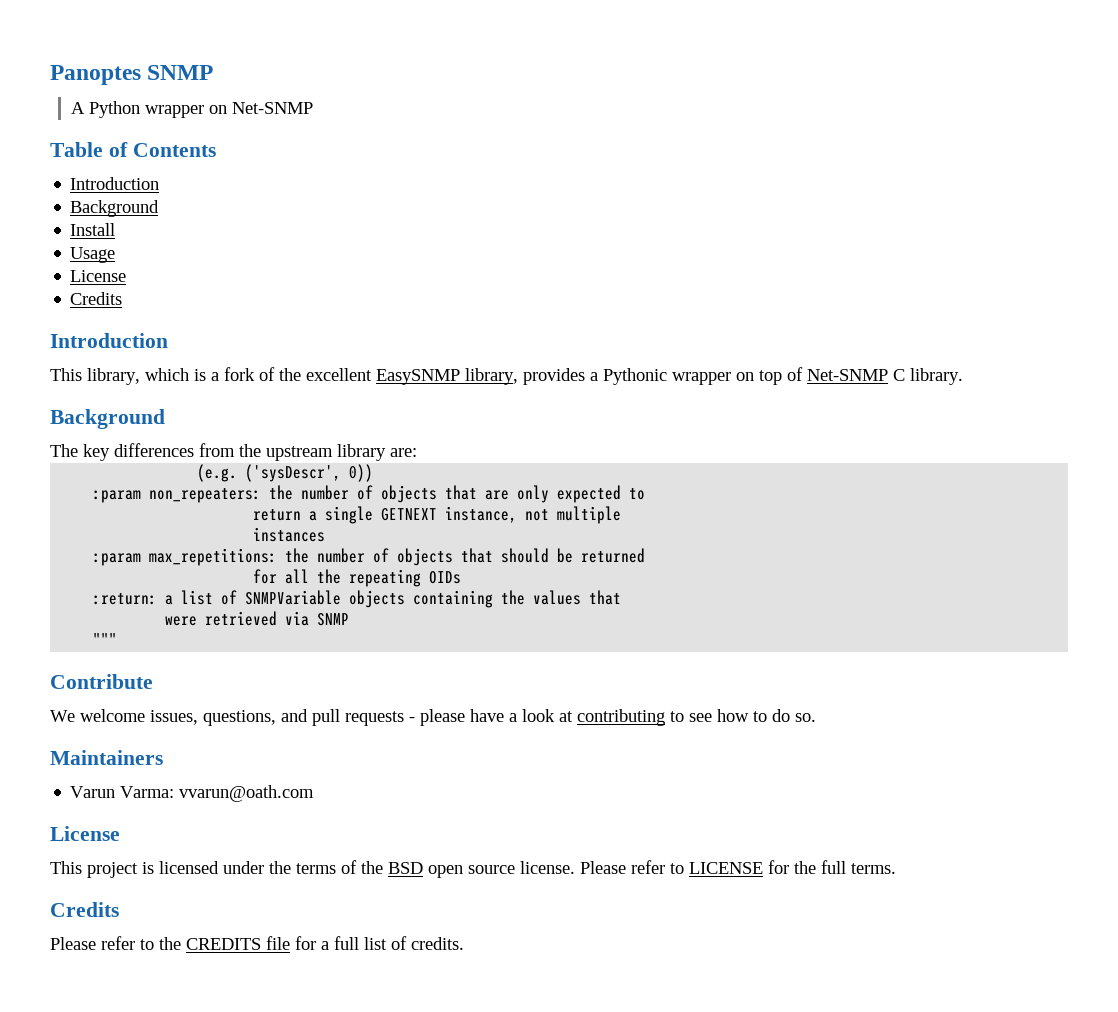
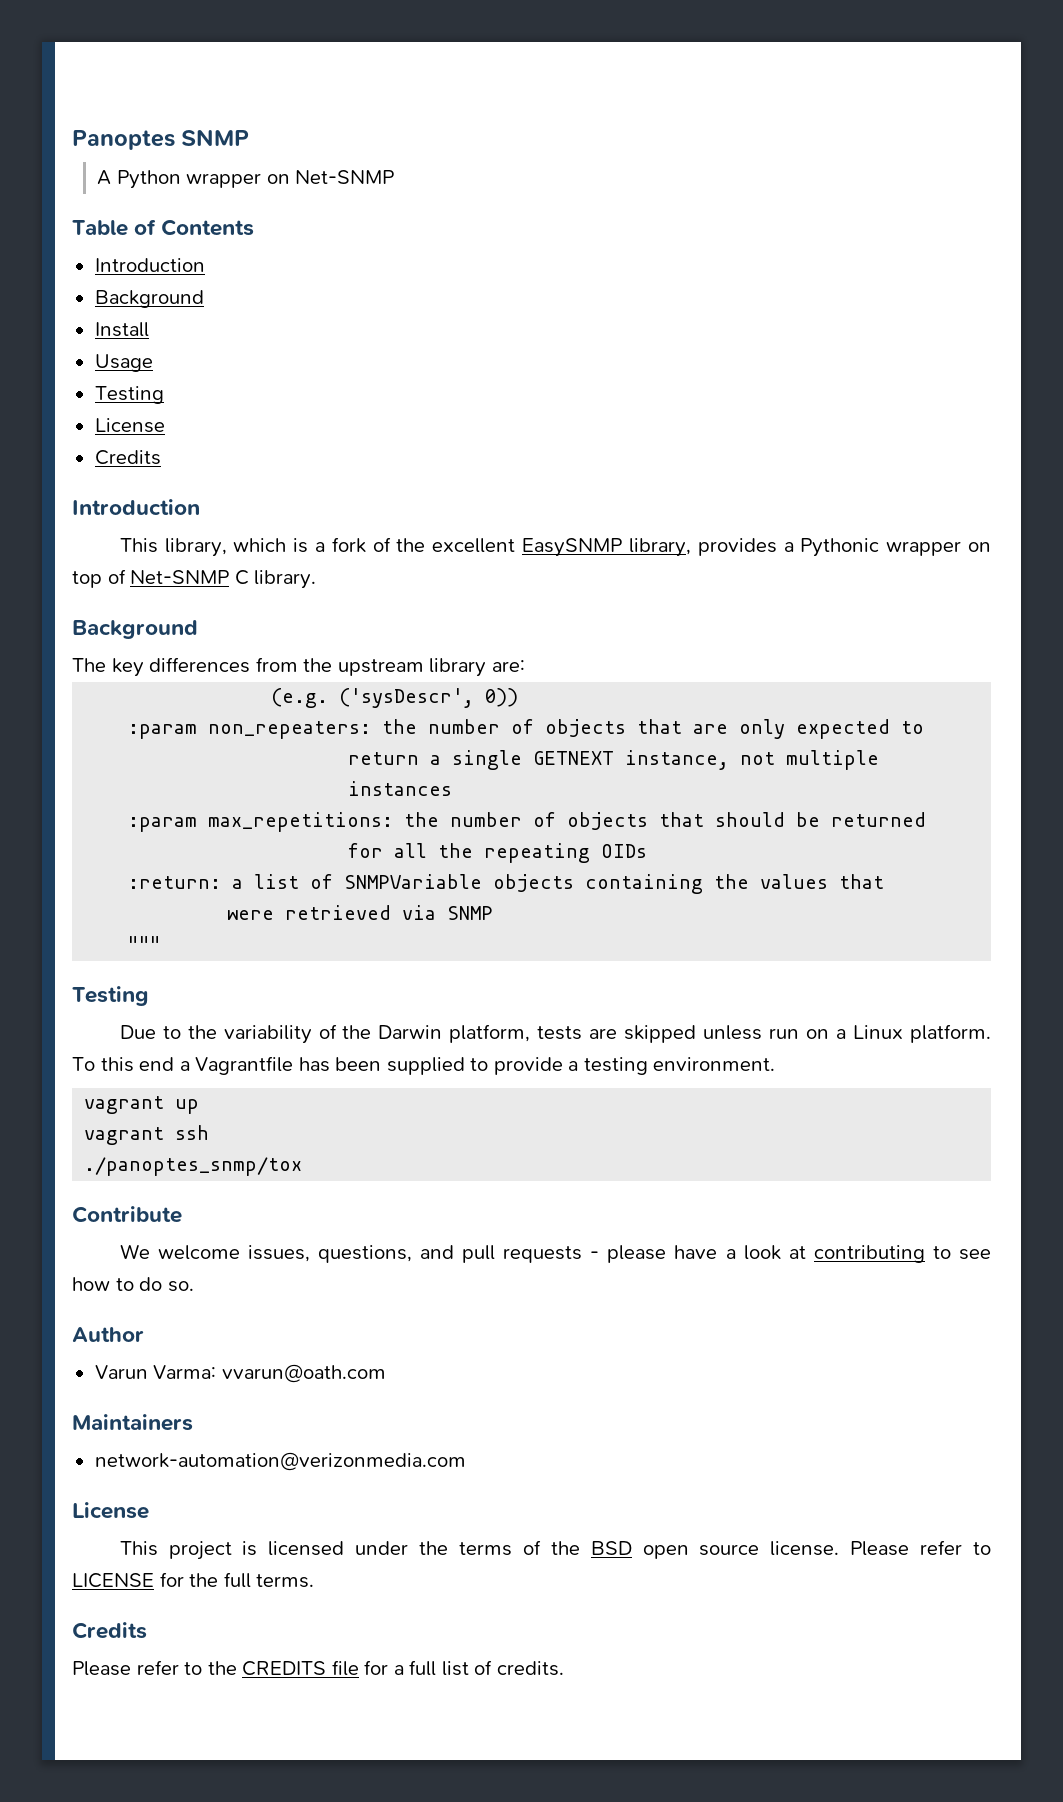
  Usage
+ Testing
  """
+ Testing
+ Due to the variability of the Darwin platform, tests are skipped unless run on a Linux platform. To this end a Vagrantfile has been supplied to provide a testing environment.
+ vagrant up
+ vagrant ssh
+ ./panoptes_snmp/tox
- Maintainers
+ Author
+ Maintainers
+ network-automation@verizonmedia.com

